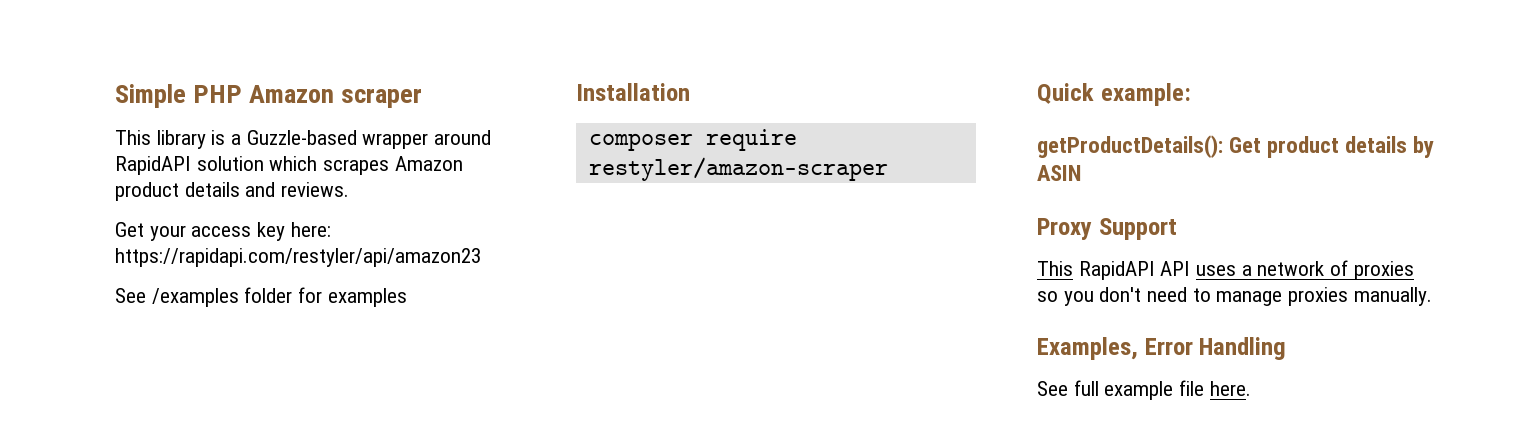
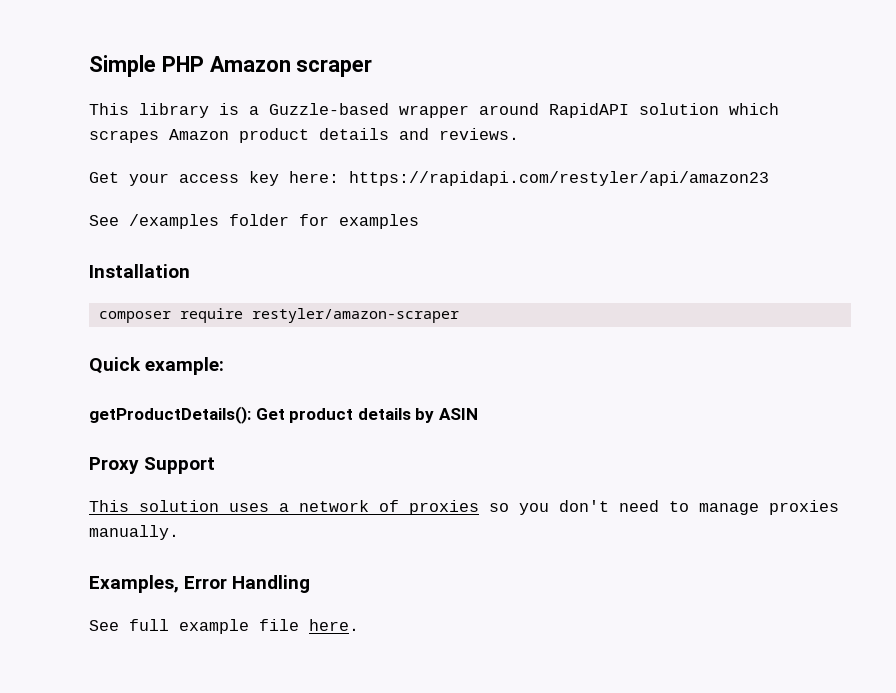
- This RapidAPI API uses a network of proxies so you don't need to manage proxies manually.
+ This solution uses a network of proxies so you don't need to manage proxies manually.

